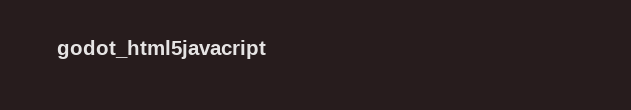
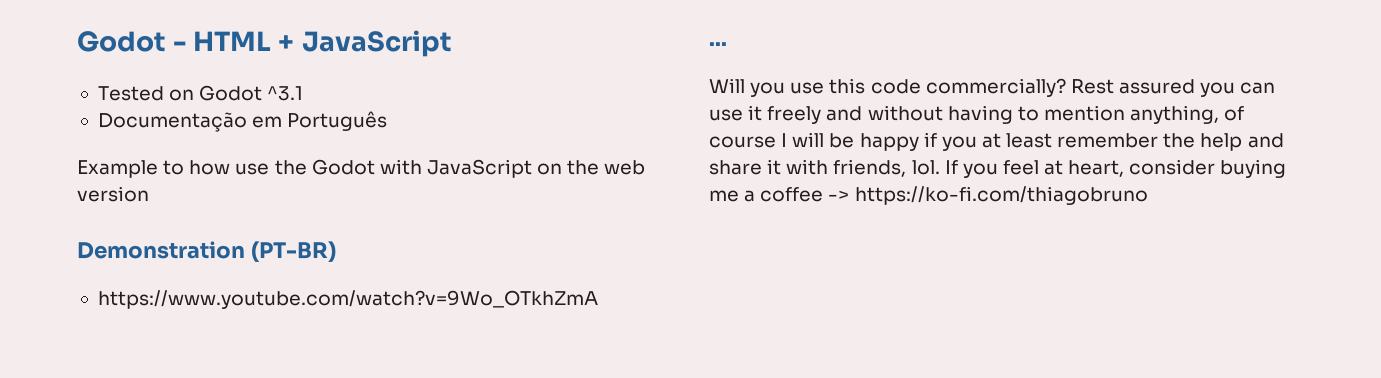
- godot_html5javacript
+ Godot - HTML + JavaScript
+ Tested on Godot ^3.1
+ Documentação em Português
+ Example to how use the Godot with JavaScript on the web version
+ Demonstration (PT-BR)
+ https://www.youtube.com/watch?v=9Wo_OTkhZmA
+ ...
+ Will you use this code commercially? Rest assured you can use it freely and without having to mention anything, of course I will be happy if you at least remember the help and share it with friends, lol. If you feel at heart, consider buying me a coffee -> https://ko-fi.com/thiagobruno

